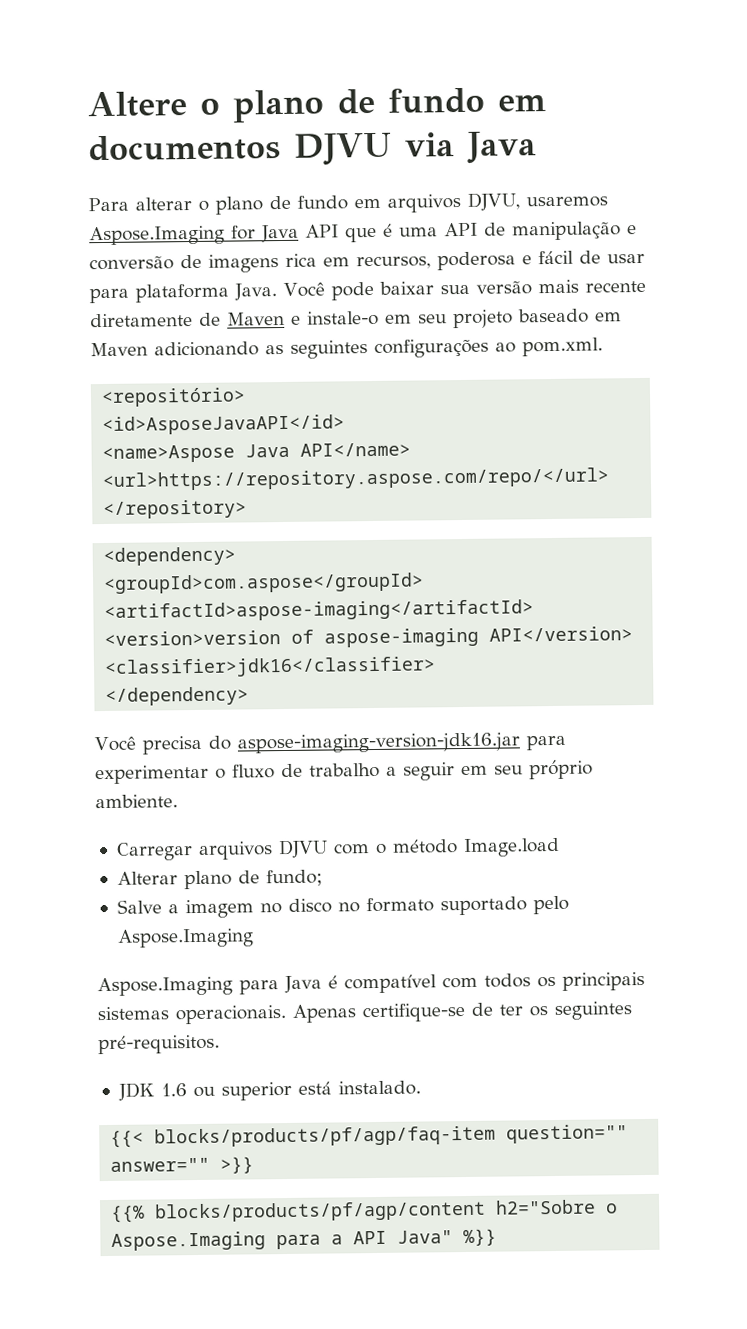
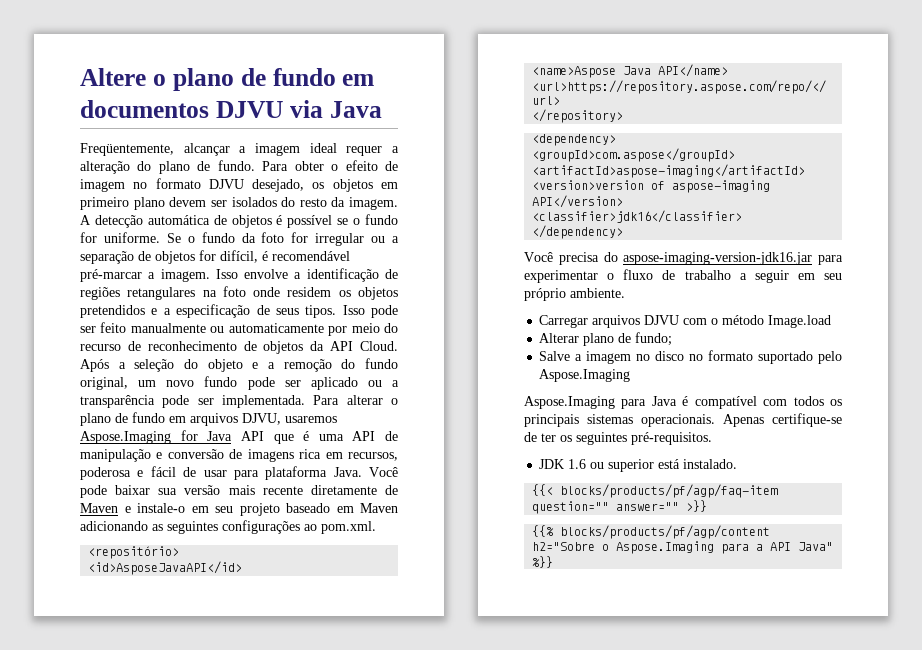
+ Freqüentemente, alcançar a imagem ideal requer a alteração do plano de fundo. Para obter o efeito de imagem no formato DJVU desejado, os objetos em primeiro plano devem ser isolados do resto da imagem. A detecção automática de objetos é possível se o fundo for uniforme. Se o fundo da foto for irregular ou a separação de objetos for difícil, é recomendável pré-marcar a imagem. Isso envolve a identificação de regiões retangulares na foto onde residem os objetos pretendidos e a especificação de seus tipos. Isso pode ser feito manualmente ou automaticamente por meio do recurso de reconhecimento de objetos da API Cloud. Após a seleção do objeto e a remoção do fundo original, um novo fundo pode ser aplicado ou a transparência pode ser implementada.

